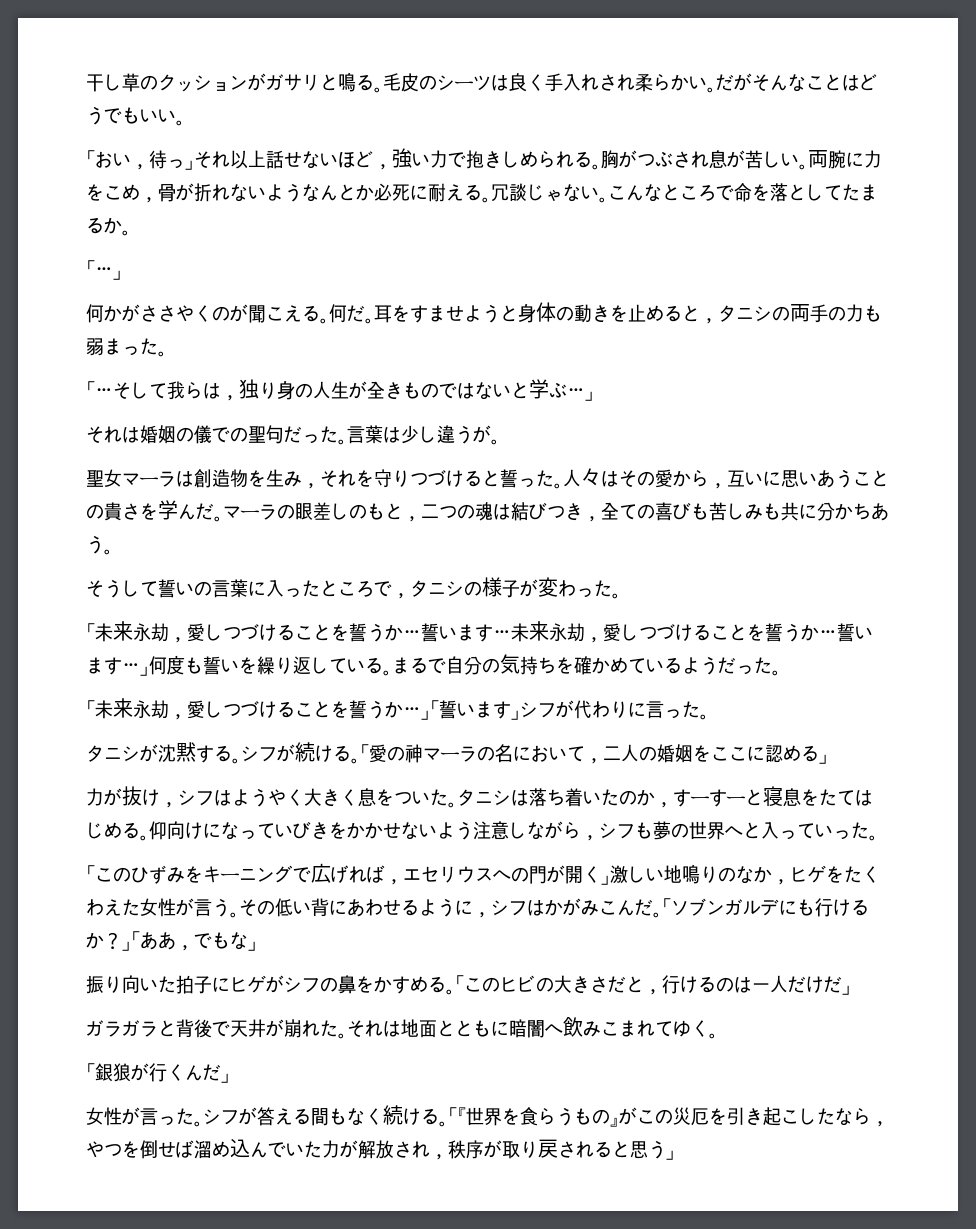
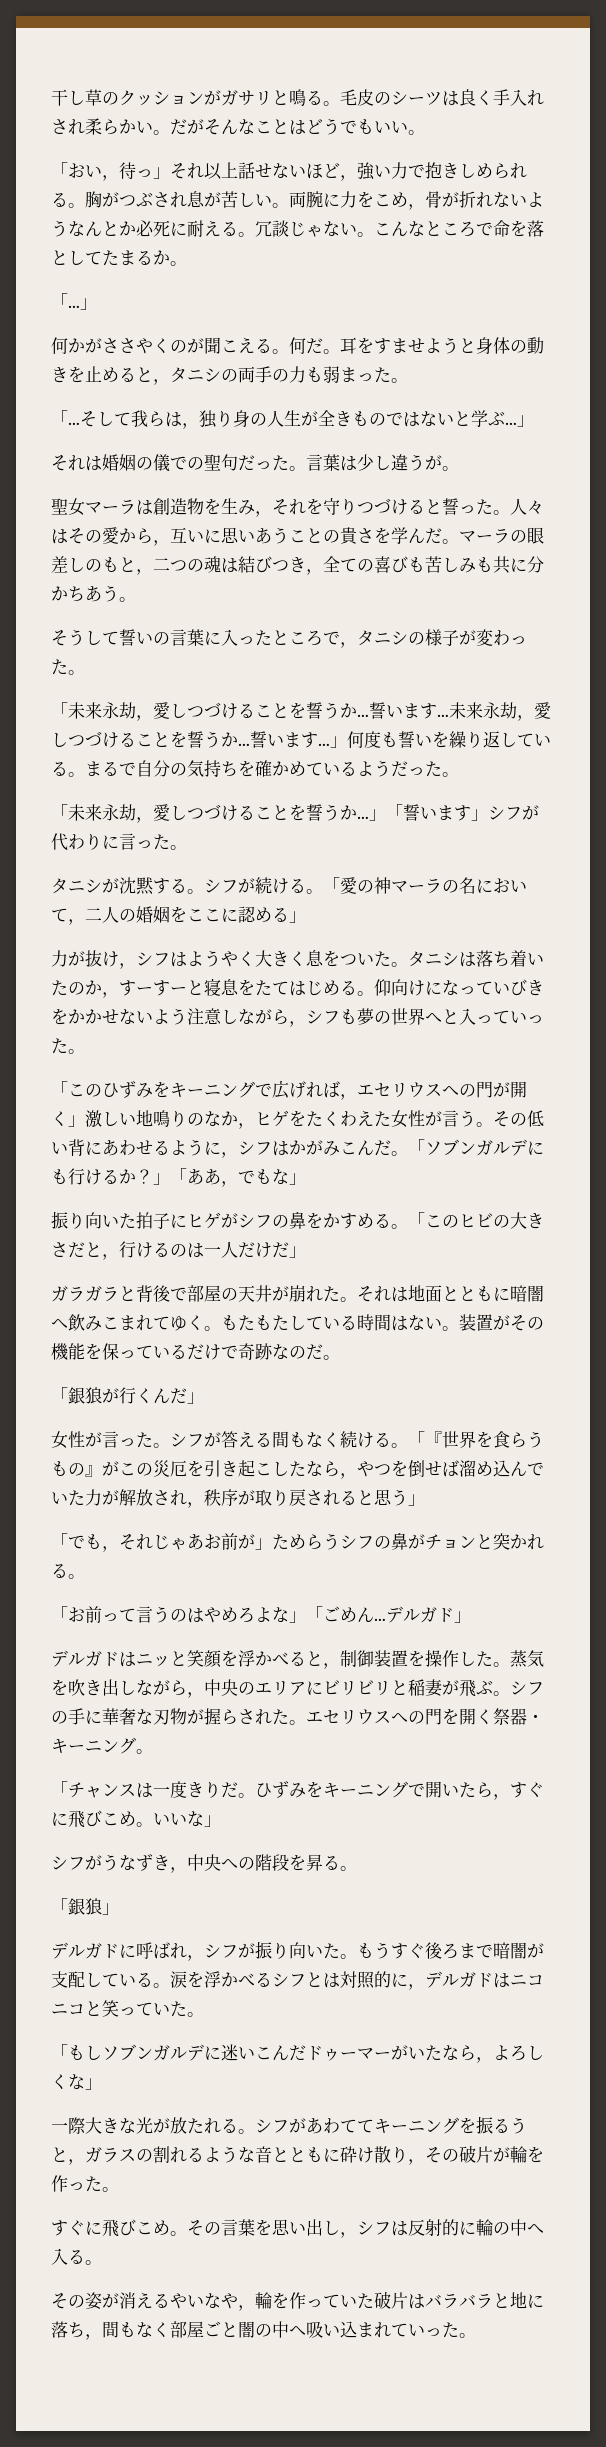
- ガラガラと背後で天井が崩れた。
+ ガラガラと背後で部屋の天井が崩れた。
+ もたもたしている時間はない。装置がその機能を保っているだけで奇跡なのだ。
+ 「でも，それじゃあお前が」ためらうシフの鼻がチョンと突かれる。
+ 「お前って言うのはやめろよな」「ごめん…デルガド」
+ デルガドはニッと笑顔を浮かべると，制御装置を操作した。蒸気を吹き出しながら，中央のエリアにビリビリと稲妻が飛ぶ。シフの手に華奢な刃物が握らされた。エセリウスへの門を開く祭器・キーニング。
+ 「チャンスは一度きりだ。ひずみをキーニングで開いたら，すぐに飛びこめ。いいな」
+ シフがうなずき，中央への階段を昇る。
+ 「銀狼」
+ デルガドに呼ばれ，シフが振り向いた。もうすぐ後ろまで暗闇が支配している。涙を浮かべるシフとは対照的に，デルガドはニコニコと笑っていた。
+ 「もしソブンガルデに迷いこんだドゥーマーがいたなら，よろしくな」
+ 一際大きな光が放たれる。シフがあわててキーニングを振るうと，ガラスの割れるような音とともに砕け散り，その破片が輪を作った。
+ すぐに飛びこめ。その言葉を思い出し，シフは反射的に輪の中へ入る。
+ その姿が消えるやいなや，輪を作っていた破片はバラバラと地に落ち，間もなく部屋ごと闇の中へ吸い込まれていった。

